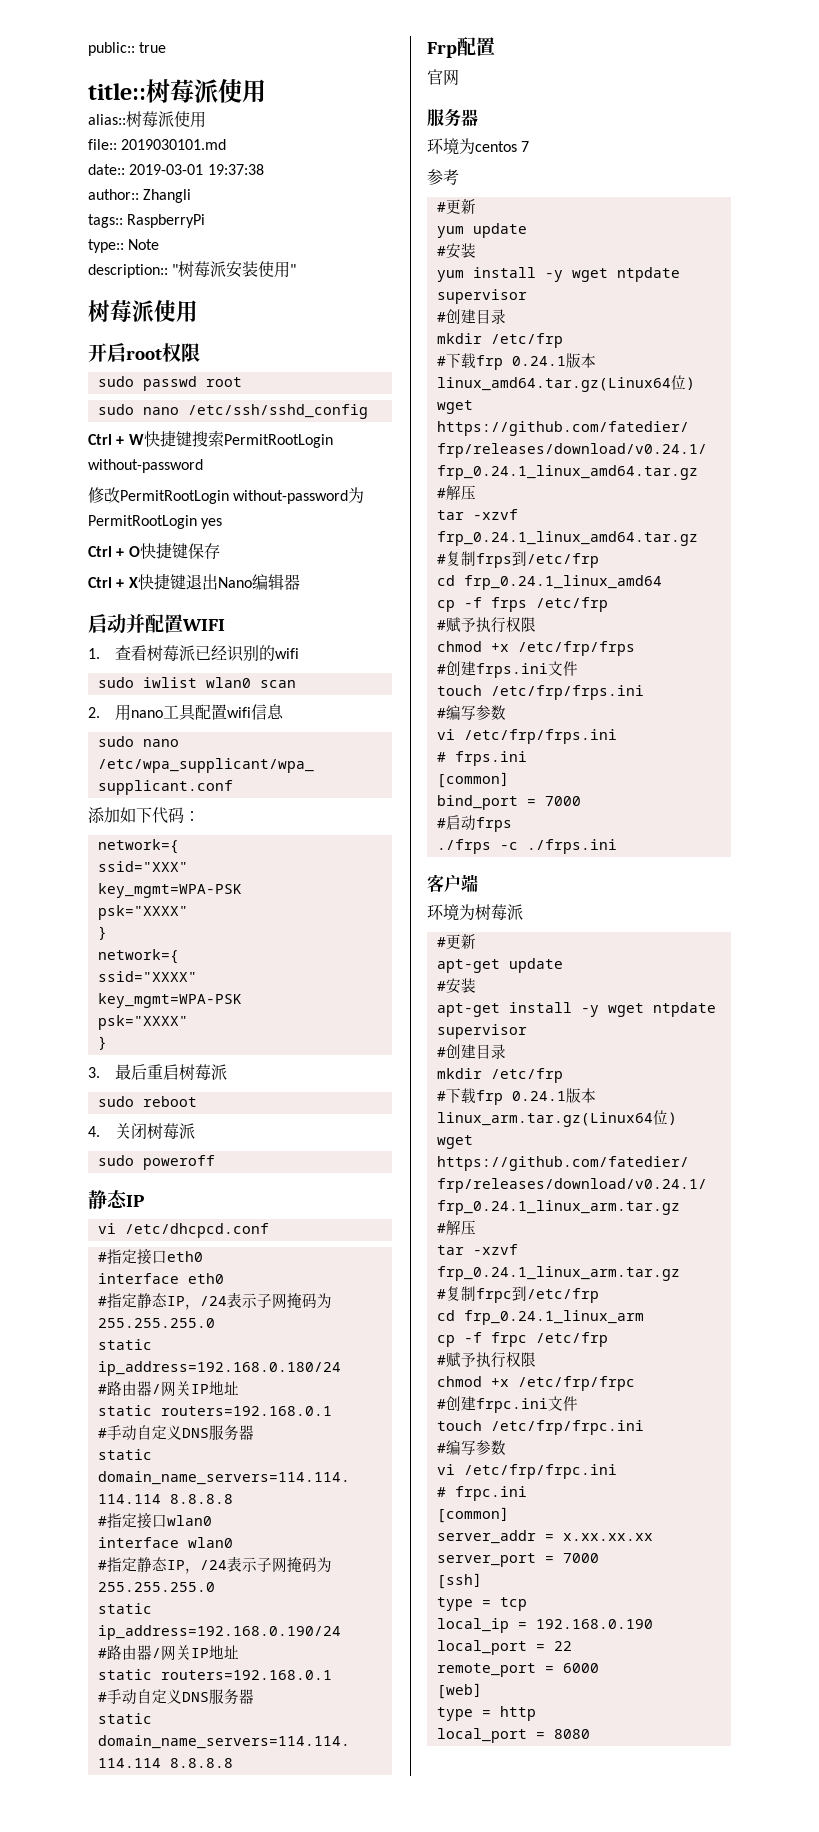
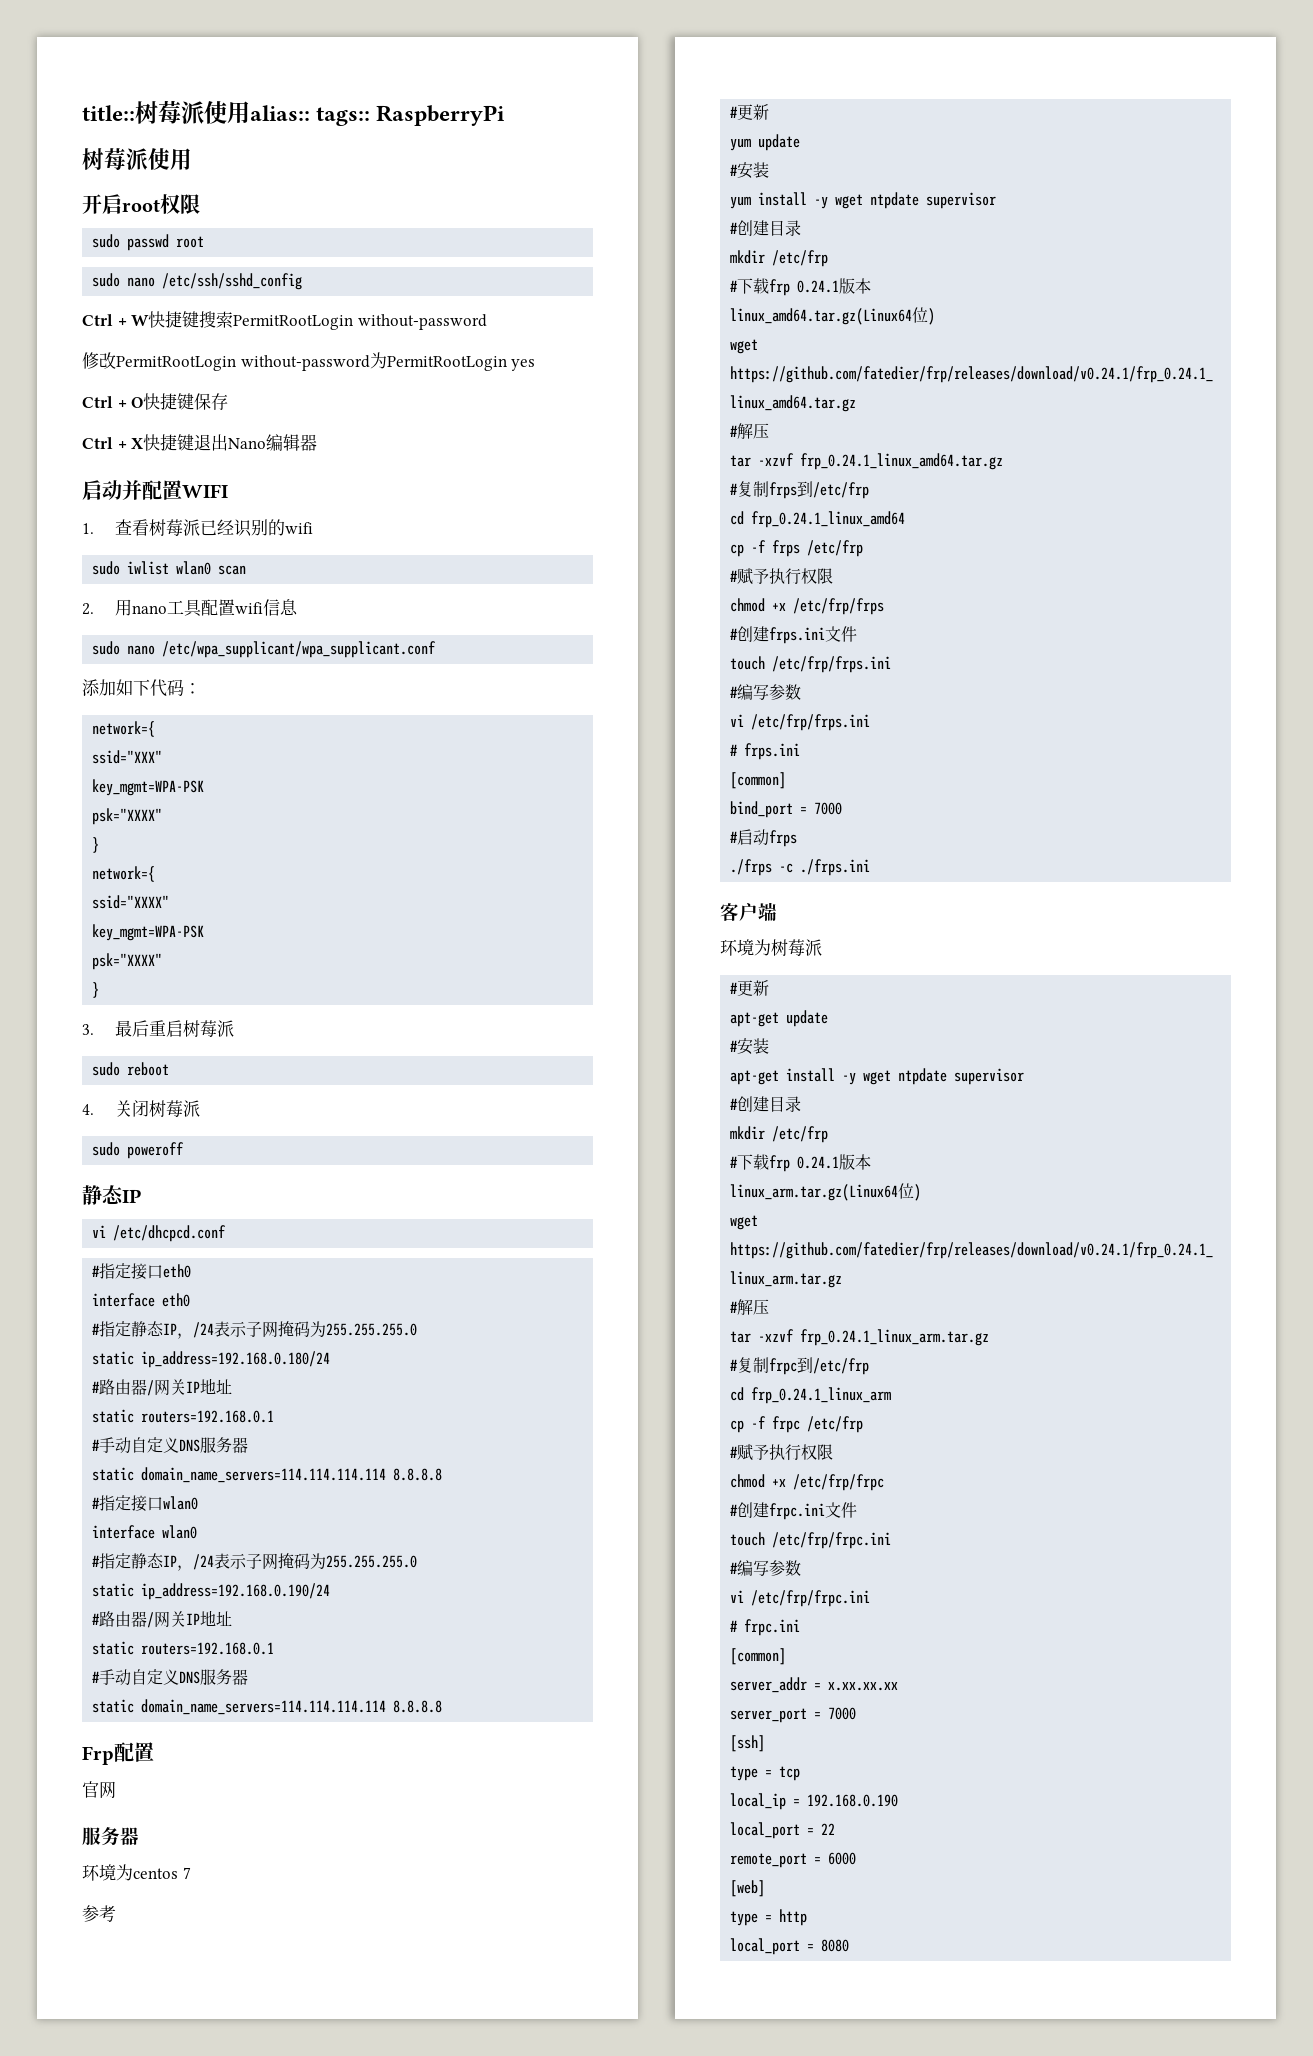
- public:: true
- title::树莓派使用
- alias::树莓派使用
- file:: 2019030101.md
- date:: 2019-03-01 19:37:38
- author:: Zhangli
- tags:: RaspberryPi
- type:: Note
- description:: "树莓派安装使用"
+ title::树莓派使用alias:: tags:: RaspberryPi

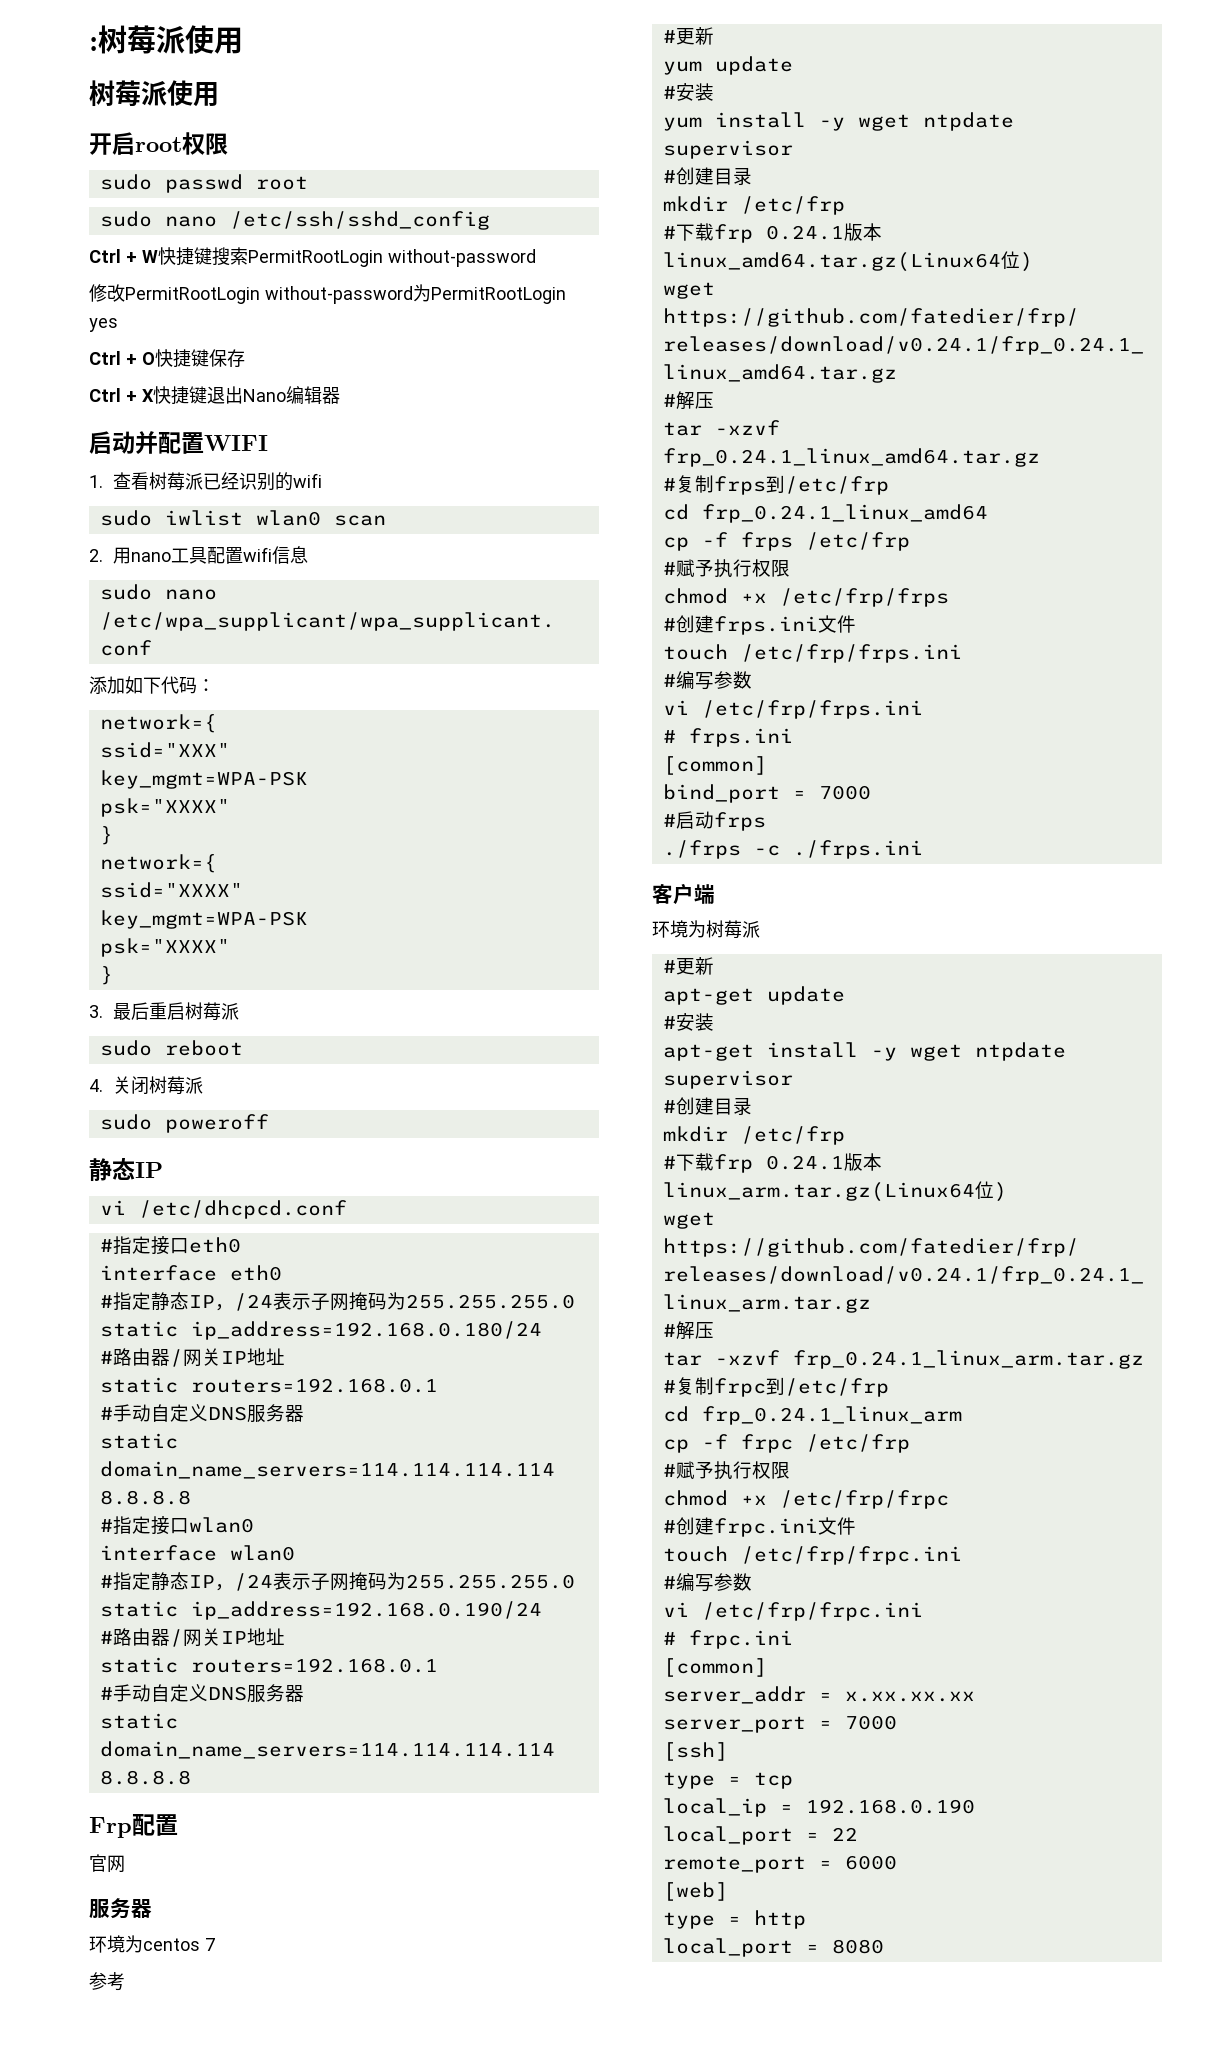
- title::树莓派使用alias:: tags:: RaspberryPi
+ :树莓派使用

